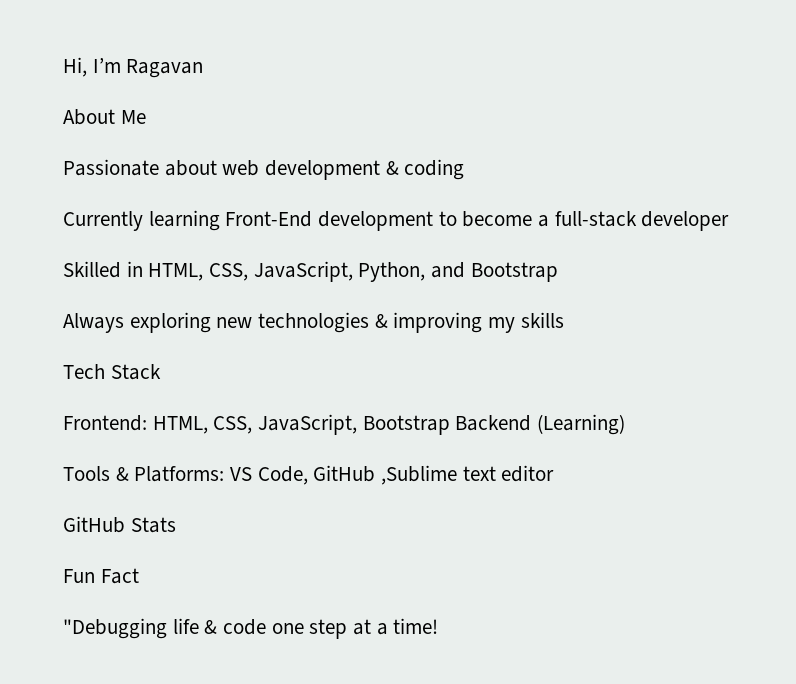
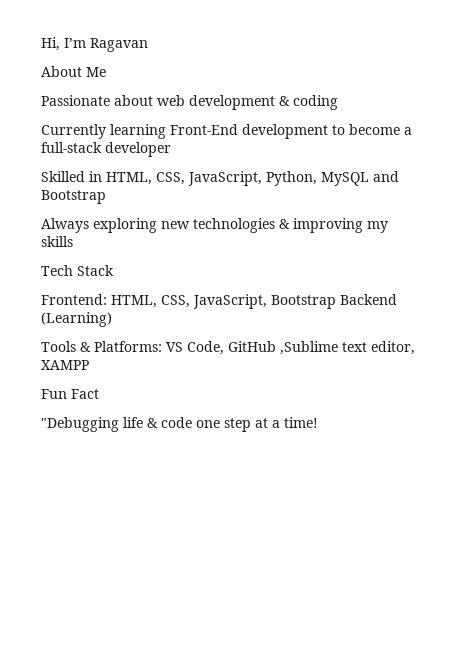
- Skilled in HTML, CSS, JavaScript, Python, and Bootstrap
+ Skilled in HTML, CSS, JavaScript, Python, MySQL and Bootstrap
- Tools & Platforms: VS Code, GitHub ,Sublime text editor
- GitHub Stats
+ Tools & Platforms: VS Code, GitHub ,Sublime text editor, XAMPP

